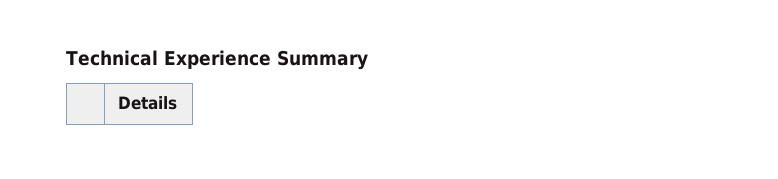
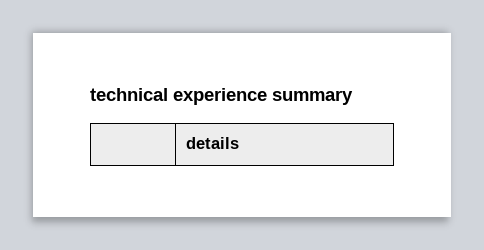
- Technical Experience Summary
- | Details
+ technical experience summary
+ | details

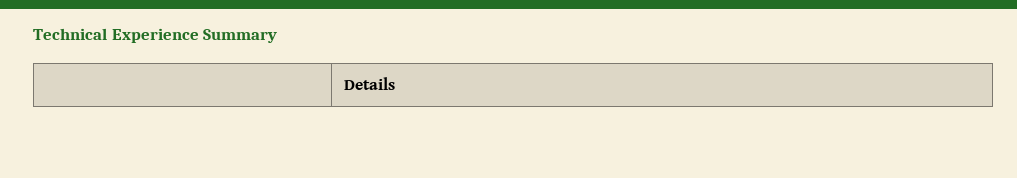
- technical experience summary
- | details
+ Technical Experience Summary
+ | Details

